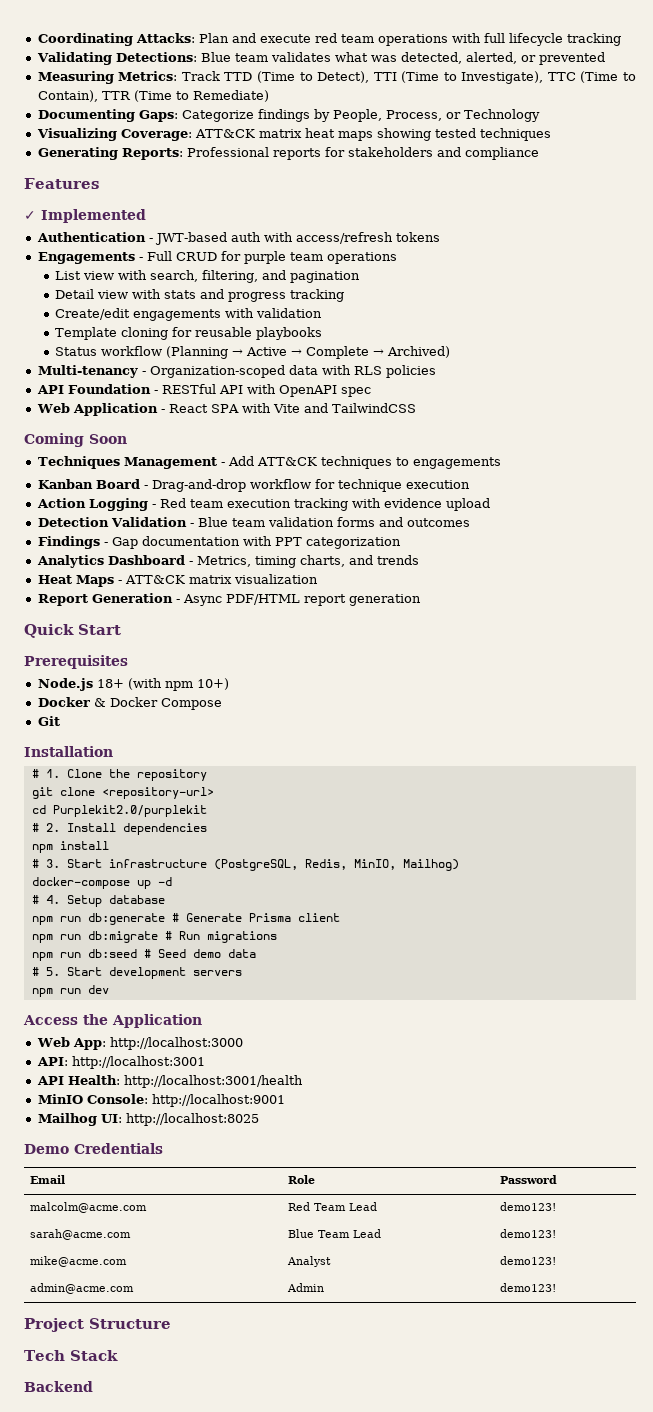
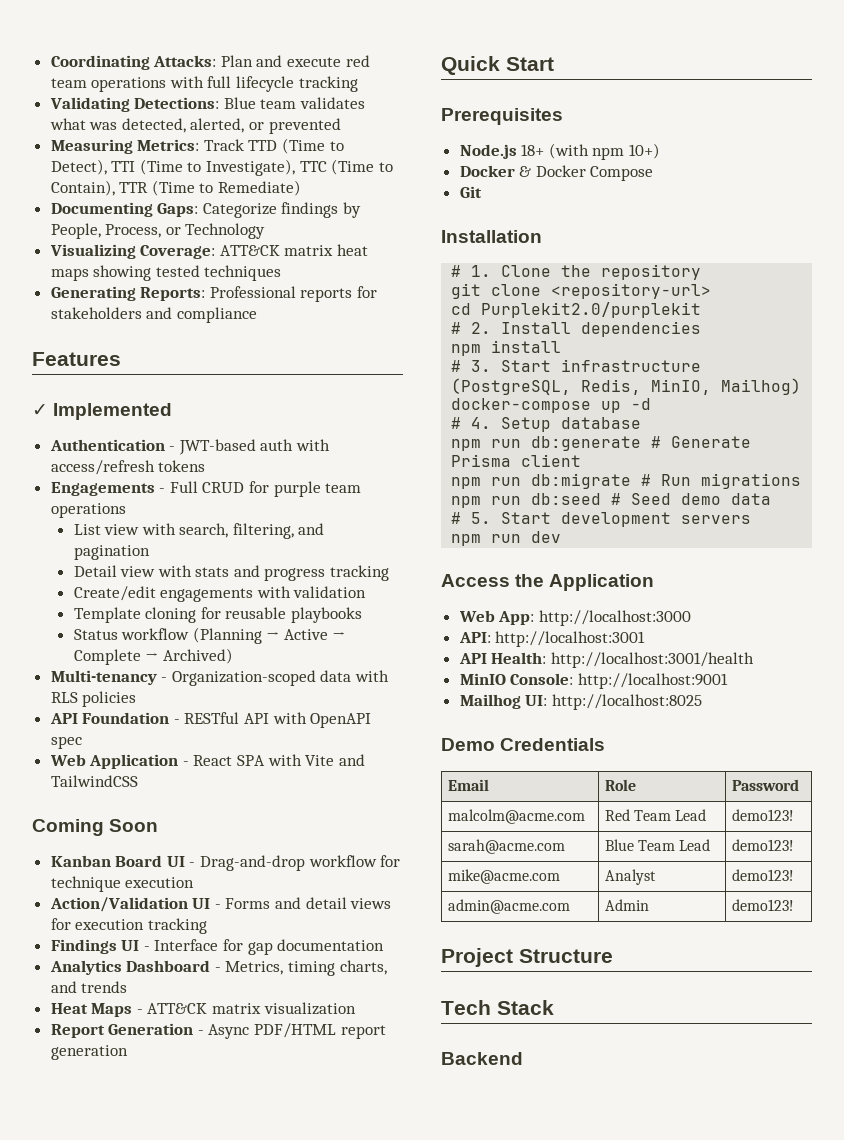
- Techniques Management - Add ATT&CK techniques to engagements
- Kanban Board - Drag-and-drop workflow for technique execution
+ Kanban Board UI - Drag-and-drop workflow for technique execution
- Action Logging - Red team execution tracking with evidence upload
- Detection Validation - Blue team validation forms and outcomes
- Findings - Gap documentation with PPT categorization
+ Action/Validation UI - Forms and detail views for execution tracking
+ Findings UI - Interface for gap documentation

